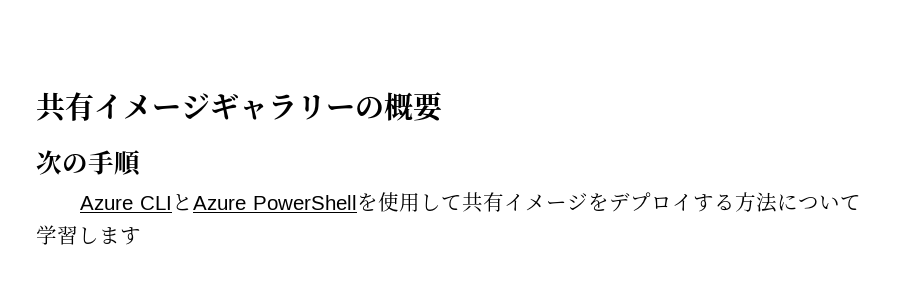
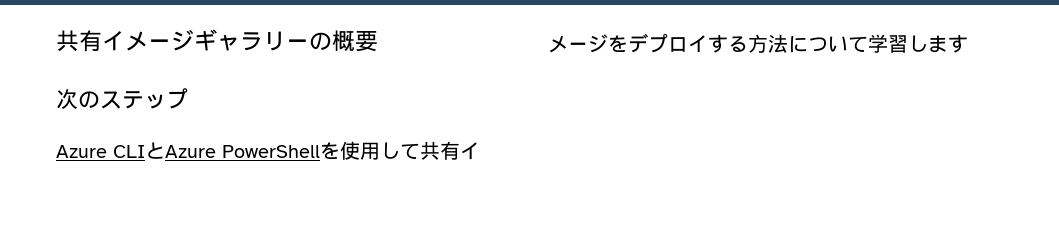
- 次の手順
+ 次のステップ

